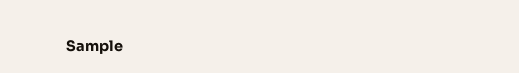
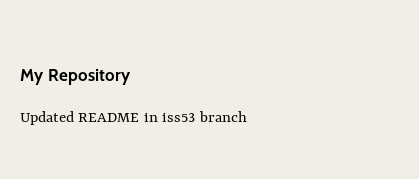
- Sample
+ My Repository
+ Updated README in iss53 branch

